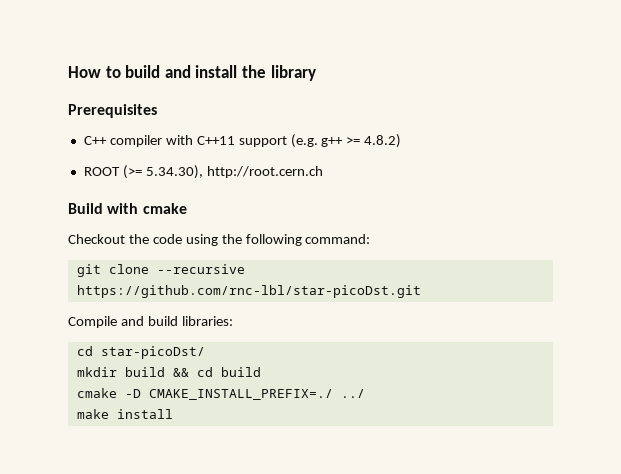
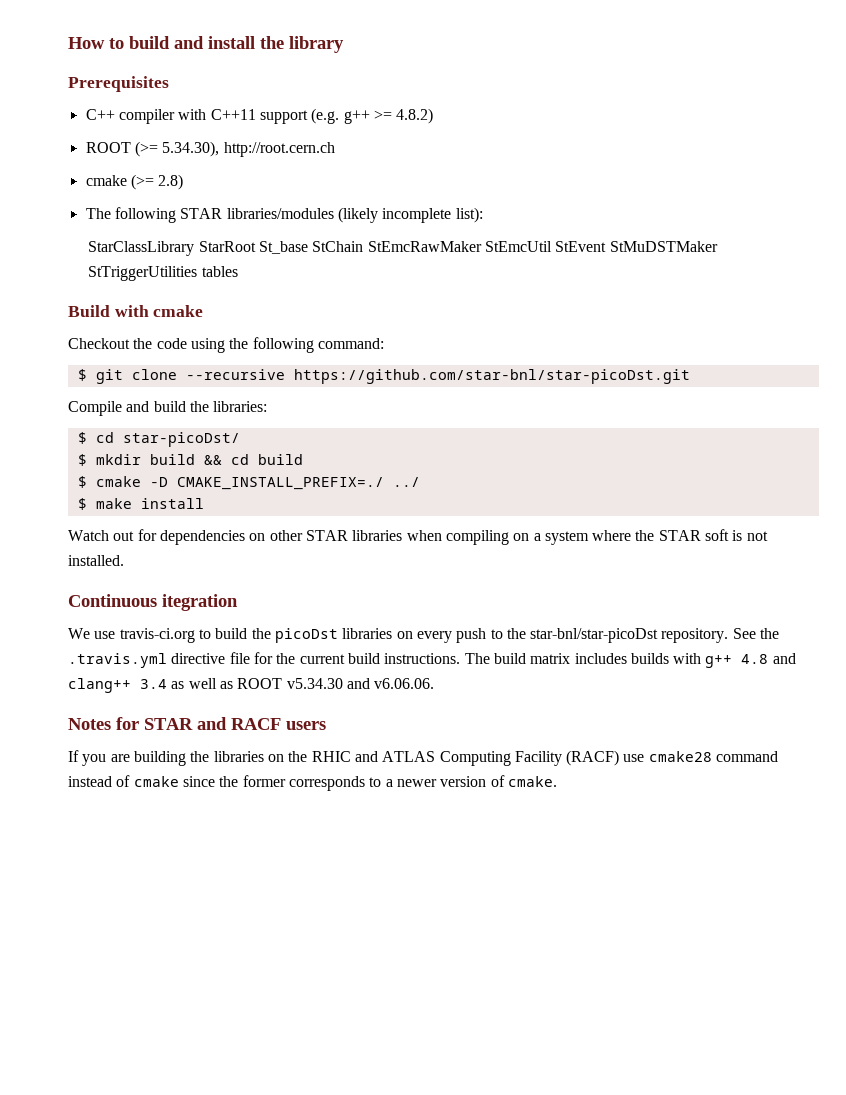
+ cmake (>= 2.8)
+ The following STAR libraries/modules (likely incomplete list):
+ StarClassLibrary StarRoot St_base StChain StEmcRawMaker StEmcUtil StEvent StMuDSTMaker StTriggerUtilities tables
- git clone --recursive https://github.com/rnc-lbl/star-picoDst.git
+ $ git clone --recursive https://github.com/star-bnl/star-picoDst.git
- Compile and build libraries:
+ Compile and build the libraries:
- cd star-picoDst/
+ $ cd star-picoDst/
- mkdir build && cd build
+ $ mkdir build && cd build
- cmake -D CMAKE_INSTALL_PREFIX=./ ../
+ $ cmake -D CMAKE_INSTALL_PREFIX=./ ../
- make install
+ $ make install
+ Watch out for dependencies on other STAR libraries when compiling on a system where the STAR soft is not installed.
+ Continuous itegration
+ We use travis-ci.org to build the picoDst libraries on every push to the star-bnl/star-picoDst repository. See the .travis.yml directive file for the current build instructions. The build matrix includes builds with g++ 4.8 and clang++ 3.4 as well as ROOT v5.34.30 and v6.06.06.
+ Notes for STAR and RACF users
+ If you are building the libraries on the RHIC and ATLAS Computing Facility (RACF) use cmake28 command instead of cmake since the former corresponds to a newer version of cmake.

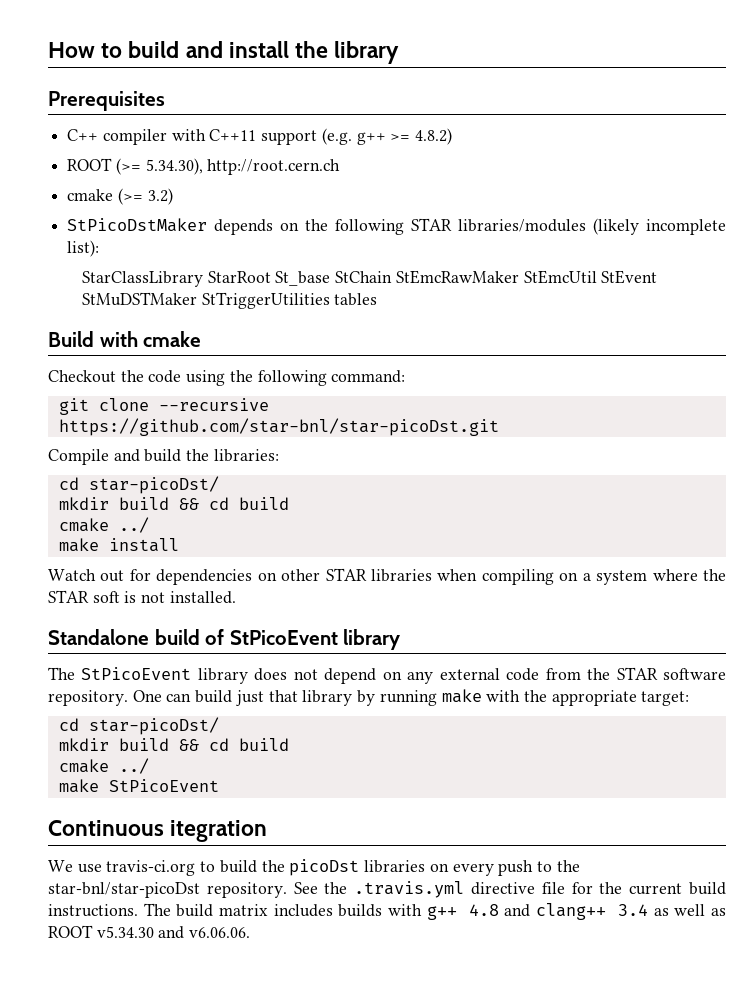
- cmake (>= 2.8)
- The following STAR libraries/modules (likely incomplete list):
+ cmake (>= 3.2)
+ StPicoDstMaker depends on the following STAR libraries/modules (likely incomplete list):
- $ git clone --recursive https://github.com/star-bnl/star-picoDst.git
+ git clone --recursive https://github.com/star-bnl/star-picoDst.git
  Compile and build the libraries:
- $ cd star-picoDst/
- $ mkdir build && cd build
- $ cmake -D CMAKE_INSTALL_PREFIX=./ ../
- $ make install
+ cd star-picoDst/
+ mkdir build && cd build
+ cmake ../
+ make install
+ Standalone build of StPicoEvent library
+ The StPicoEvent library does not depend on any external code from the STAR software repository. One can build just that library by running make with the appropriate target:
+ cd star-picoDst/
+ mkdir build && cd build
+ cmake ../
+ make StPicoEvent
- Notes for STAR and RACF users
- If you are building the libraries on the RHIC and ATLAS Computing Facility (RACF) use cmake28 command instead of cmake since the former corresponds to a newer version of cmake.

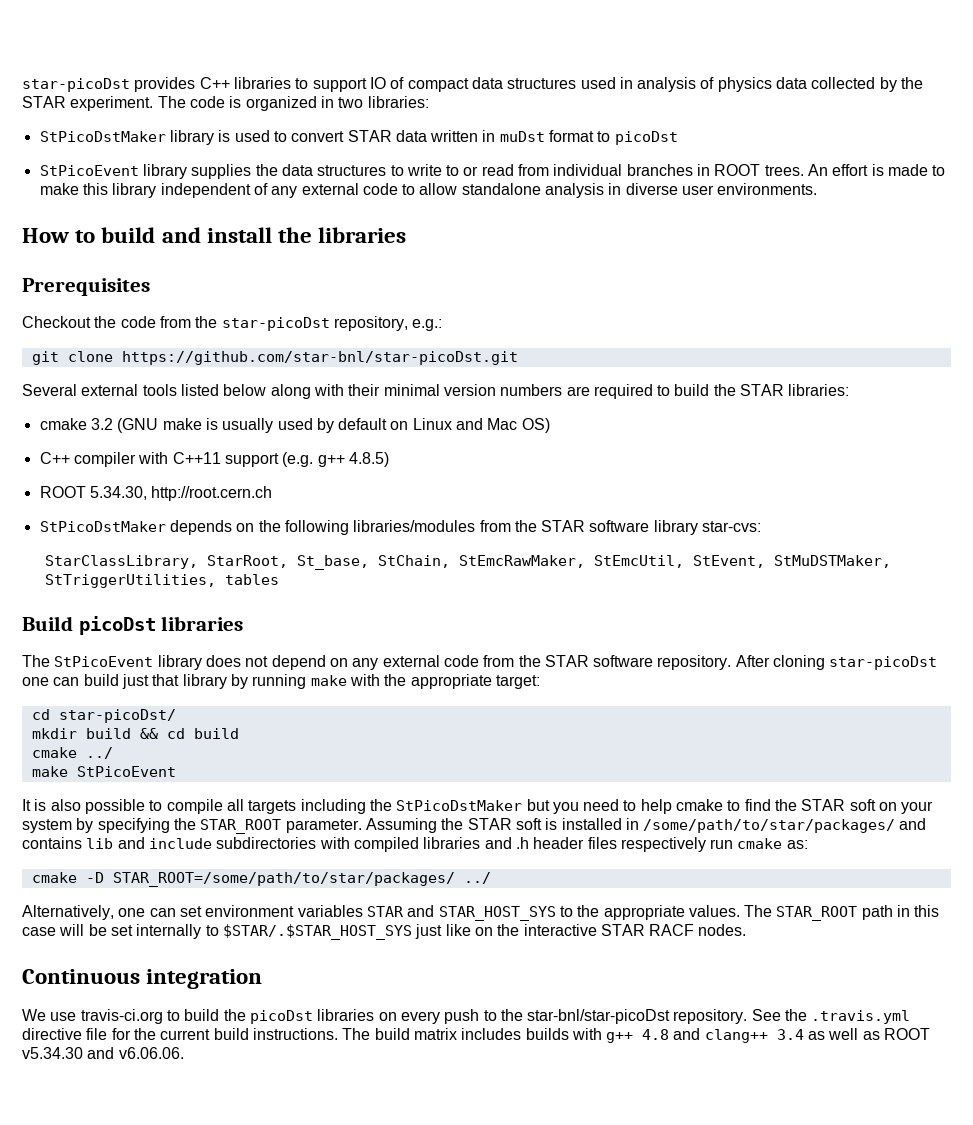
+ star-picoDst provides C++ libraries to support IO of compact data structures used in analysis of physics data collected by the STAR experiment. The code is organized in two libraries:
+ StPicoDstMaker library is used to convert STAR data written in muDst format to picoDst
+ StPicoEvent library supplies the data structures to write to or read from individual branches in ROOT trees. An effort is made to make this library independent of any external code to allow standalone analysis in diverse user environments.
- How to build and install the library
+ How to build and install the libraries
+ Checkout the code from the star-picoDst repository, e.g.:
+ git clone https://github.com/star-bnl/star-picoDst.git
+ Several external tools listed below along with their minimal version numbers are required to build the STAR libraries:
+ cmake 3.2 (GNU make is usually used by default on Linux and Mac OS)
- C++ compiler with C++11 support (e.g. g++ >= 4.8.2)
- ROOT (>= 5.34.30), http://root.cern.ch
+ C++ compiler with C++11 support (e.g. g++ 4.8.5)
+ ROOT 5.34.30, http://root.cern.ch
- cmake (>= 3.2)
- StPicoDstMaker depends on the following STAR libraries/modules (likely incomplete list):
- StarClassLibrary StarRoot St_base StChain StEmcRawMaker StEmcUtil StEvent StMuDSTMaker StTriggerUtilities tables
- Build with cmake
- Checkout the code using the following command:
- git clone --recursive https://github.com/star-bnl/star-picoDst.git
- Compile and build the libraries:
- cd star-picoDst/
- mkdir build && cd build
- cmake ../
- make install
- Watch out for dependencies on other STAR libraries when compiling on a system where the STAR soft is not installed.
- Standalone build of StPicoEvent library
+ StPicoDstMaker depends on the following libraries/modules from the STAR software library star-cvs:
+ StarClassLibrary, StarRoot, St_base, StChain, StEmcRawMaker, StEmcUtil, StEvent, StMuDSTMaker, StTriggerUtilities, tables
+ Build picoDst libraries
- One can build just that library by running make with the appropriate target:
+ After cloning star-picoDst one can build just that library by running make with the appropriate target:
+ It is also possible to compile all targets including the StPicoDstMaker but you need to help cmake to find the STAR soft on your system by specifying the STAR_ROOT parameter. Assuming the STAR soft is installed in /some/path/to/star/packages/ and contains lib and include subdirectories with compiled libraries and .h header files respectively run cmake as:
+ cmake -D STAR_ROOT=/some/path/to/star/packages/ ../
+ Alternatively, one can set environment variables STAR and STAR_HOST_SYS to the appropriate values. The STAR_ROOT path in this case will be set internally to $STAR/.$STAR_HOST_SYS just like on the interactive STAR RACF nodes.
- Continuous itegration
+ Continuous integration

